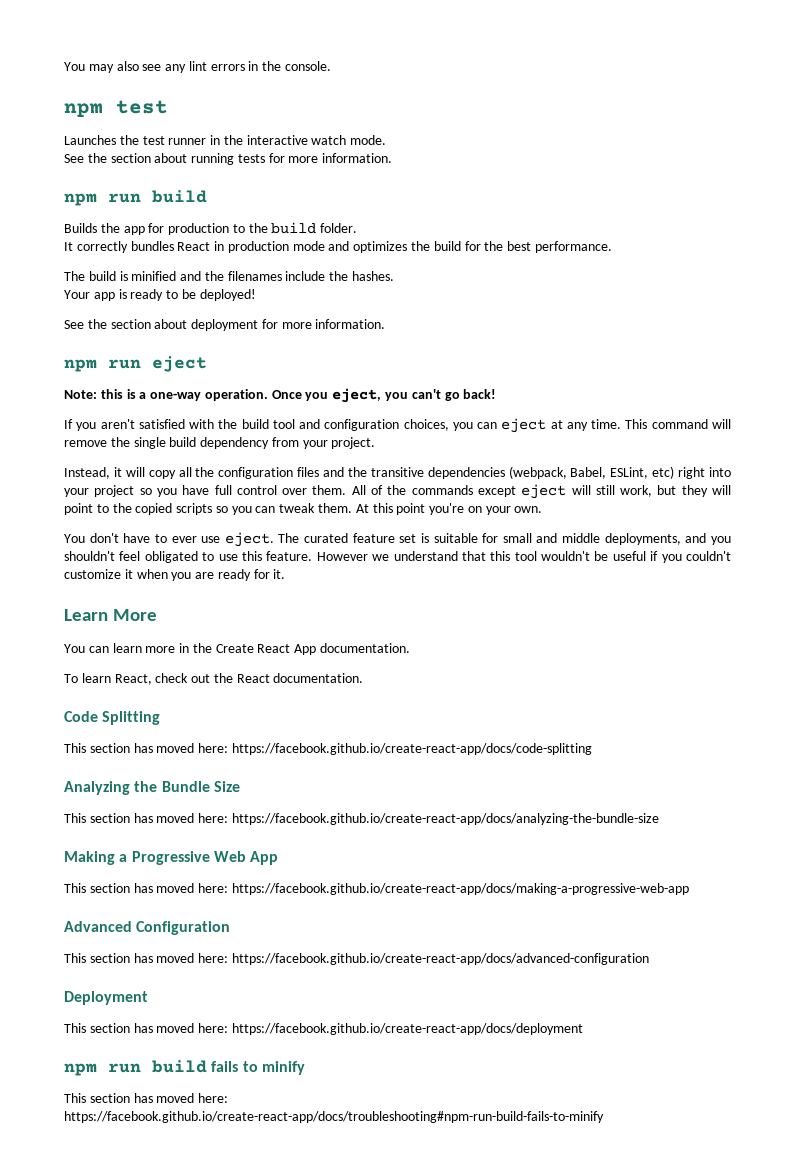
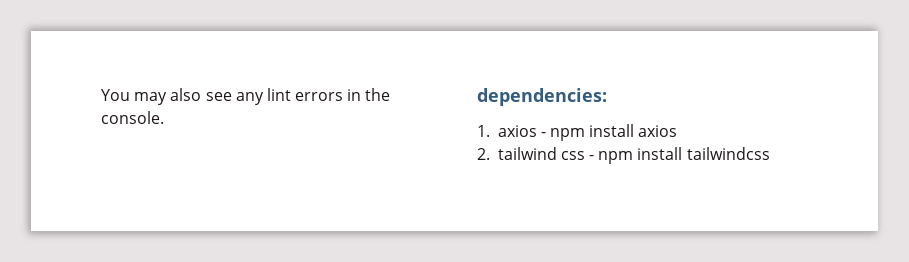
- npm test
- Launches the test runner in the interactive watch mode.
- See the section about running tests for more information.
- npm run build
- Builds the app for production to the build folder.
- It correctly bundles React in production mode and optimizes the build for the best performance.
- The build is minified and the filenames include the hashes.
- Your app is ready to be deployed!
- See the section about deployment for more information.
- npm run eject
- Note: this is a one-way operation. Once you eject, you can't go back!
- If you aren't satisfied with the build tool and configuration choices, you can eject at any time. This command will remove the single build dependency from your project.
- Instead, it will copy all the configuration files and the transitive dependencies (webpack, Babel, ESLint, etc) right into your project so you have full control over them. All of the commands except eject will still work, but they will point to the copied scripts so you can tweak them. At this point you're on your own.
- You don't have to ever use eject. The curated feature set is suitable for small and middle deployments, and you shouldn't feel obligated to use this feature. However we understand that this tool wouldn't be useful if you couldn't customize it when you are ready for it.
- Learn More
- You can learn more in the Create React App documentation.
- To learn React, check out the React documentation.
- Code Splitting
- This section has moved here: https://facebook.github.io/create-react-app/docs/code-splitting
- Analyzing the Bundle Size
- This section has moved here: https://facebook.github.io/create-react-app/docs/analyzing-the-bundle-size
- Making a Progressive Web App
- This section has moved here: https://facebook.github.io/create-react-app/docs/making-a-progressive-web-app
- Advanced Configuration
- This section has moved here: https://facebook.github.io/create-react-app/docs/advanced-configuration
- Deployment
- This section has moved here: https://facebook.github.io/create-react-app/docs/deployment
- npm run build fails to minify
- This section has moved here: https://facebook.github.io/create-react-app/docs/troubleshooting#npm-run-build-fails-to-minify
+ dependencies:
+ 1. axios - npm install axios
+ 2. tailwind css - npm install tailwindcss

